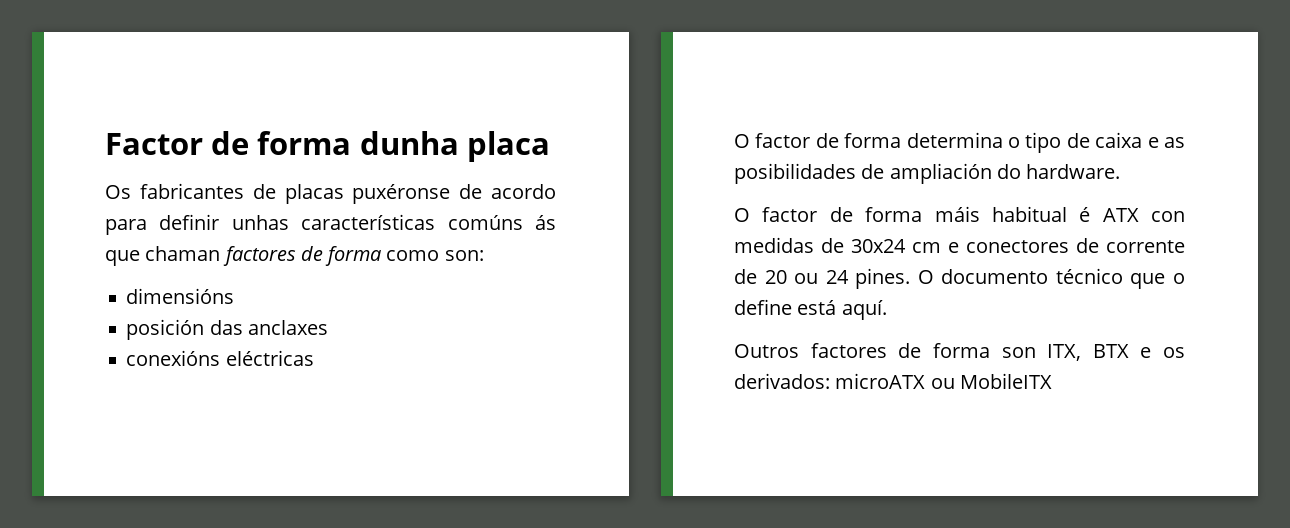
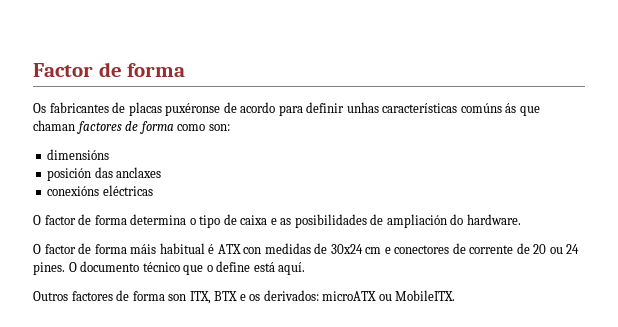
- Factor de forma dunha placa
+ Factor de forma
- Outros factores de forma son ITX, BTX e os derivados: microATX ou MobileITX
+ Outros factores de forma son ITX, BTX e os derivados: microATX ou MobileITX.

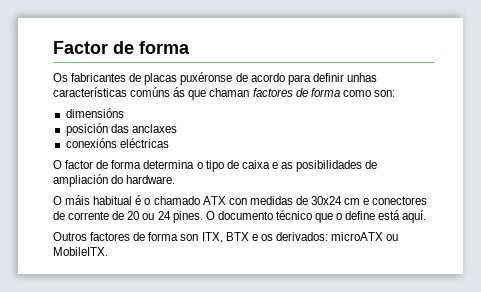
- O factor de forma máis habitual é ATX con medidas de 30x24 cm e conectores de corrente de 20 ou 24 pines.
+ O máis habitual é o chamado ATX con medidas de 30x24 cm e conectores de corrente de 20 ou 24 pines.

